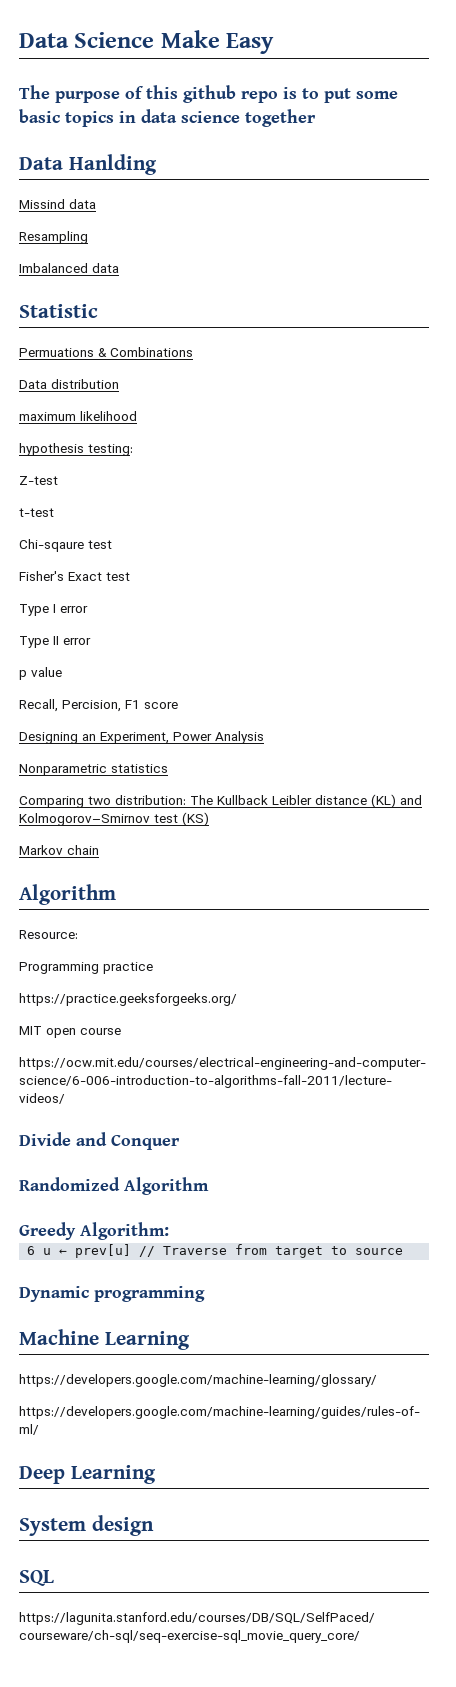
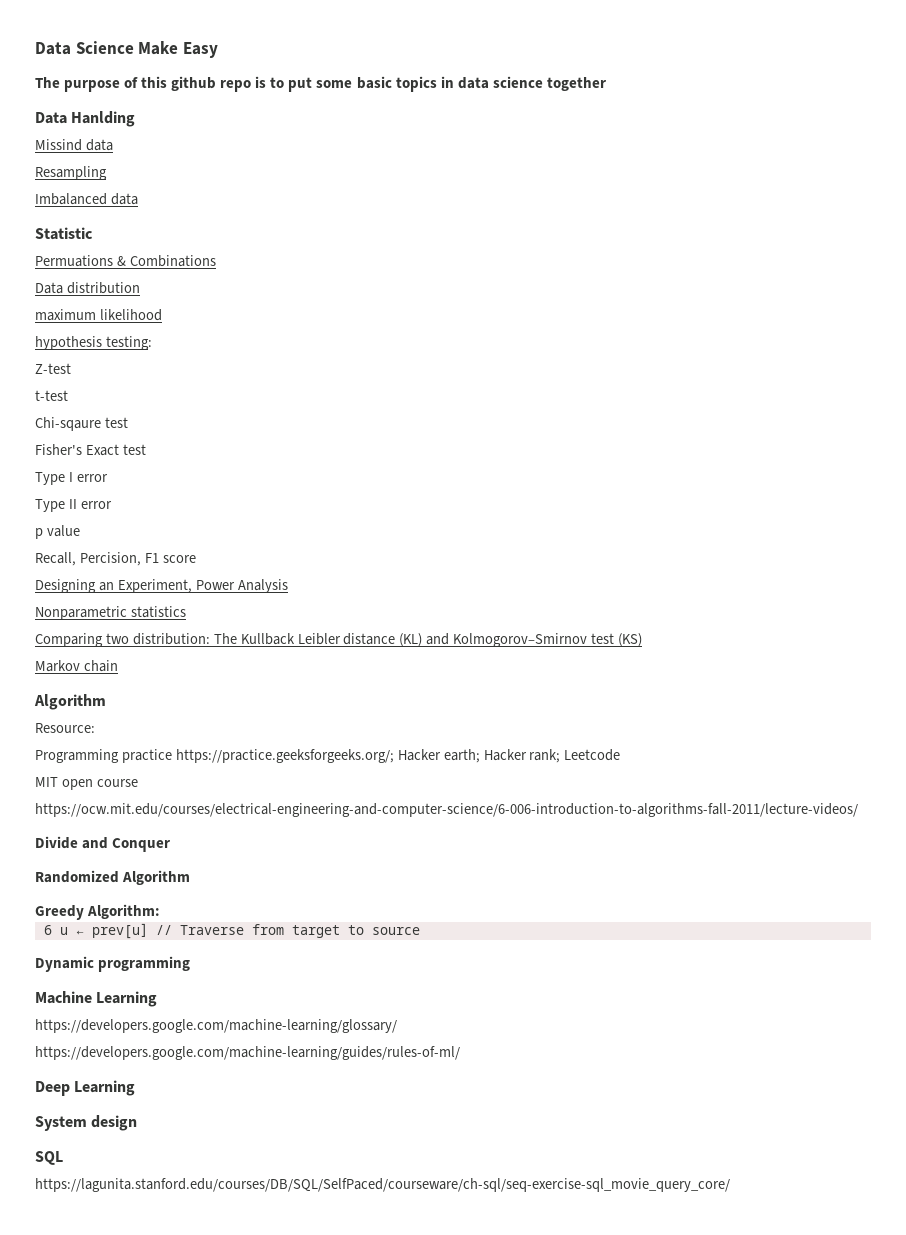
- Programming practice
- https://practice.geeksforgeeks.org/
+ Programming practice https://practice.geeksforgeeks.org/; Hacker earth; Hacker rank; Leetcode

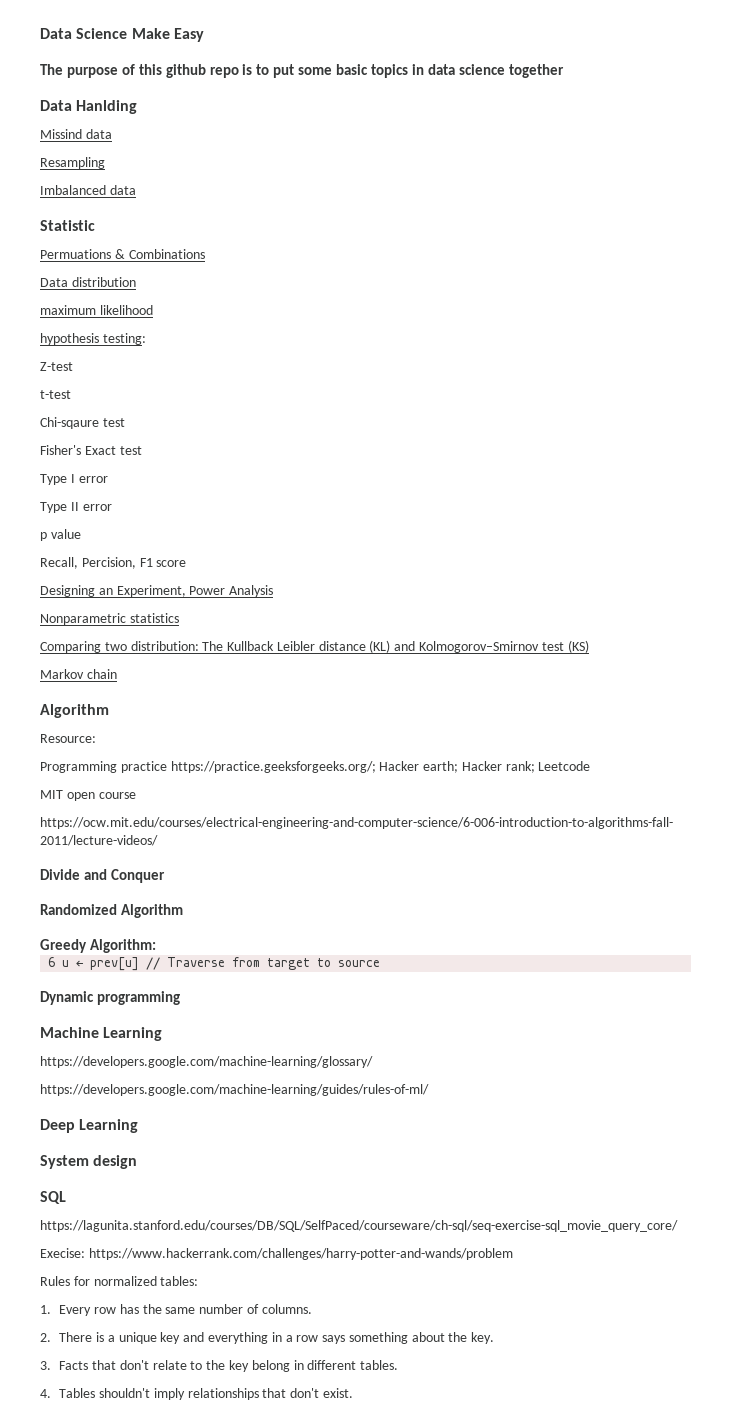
+ Execise: https://www.hackerrank.com/challenges/harry-potter-and-wands/problem
+ Rules for normalized tables:
+ 1. Every row has the same number of columns.
+ 2. There is a unique key and everything in a row says something about the key.
+ 3. Facts that don't relate to the key belong in different tables.
+ 4. Tables shouldn't imply relationships that don't exist.

